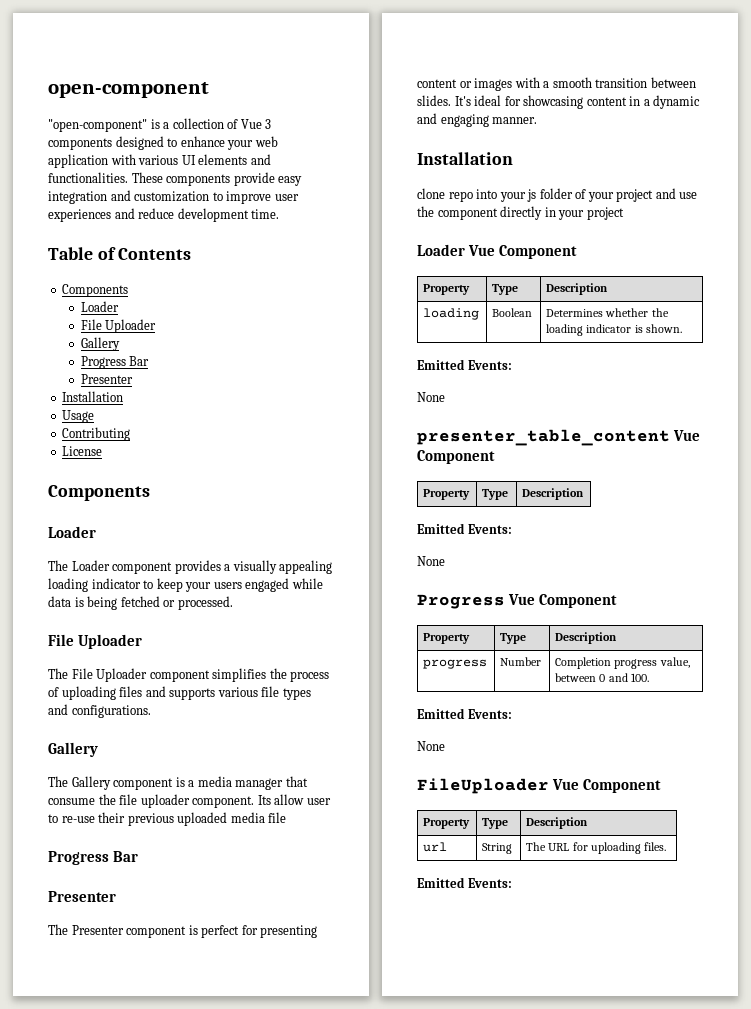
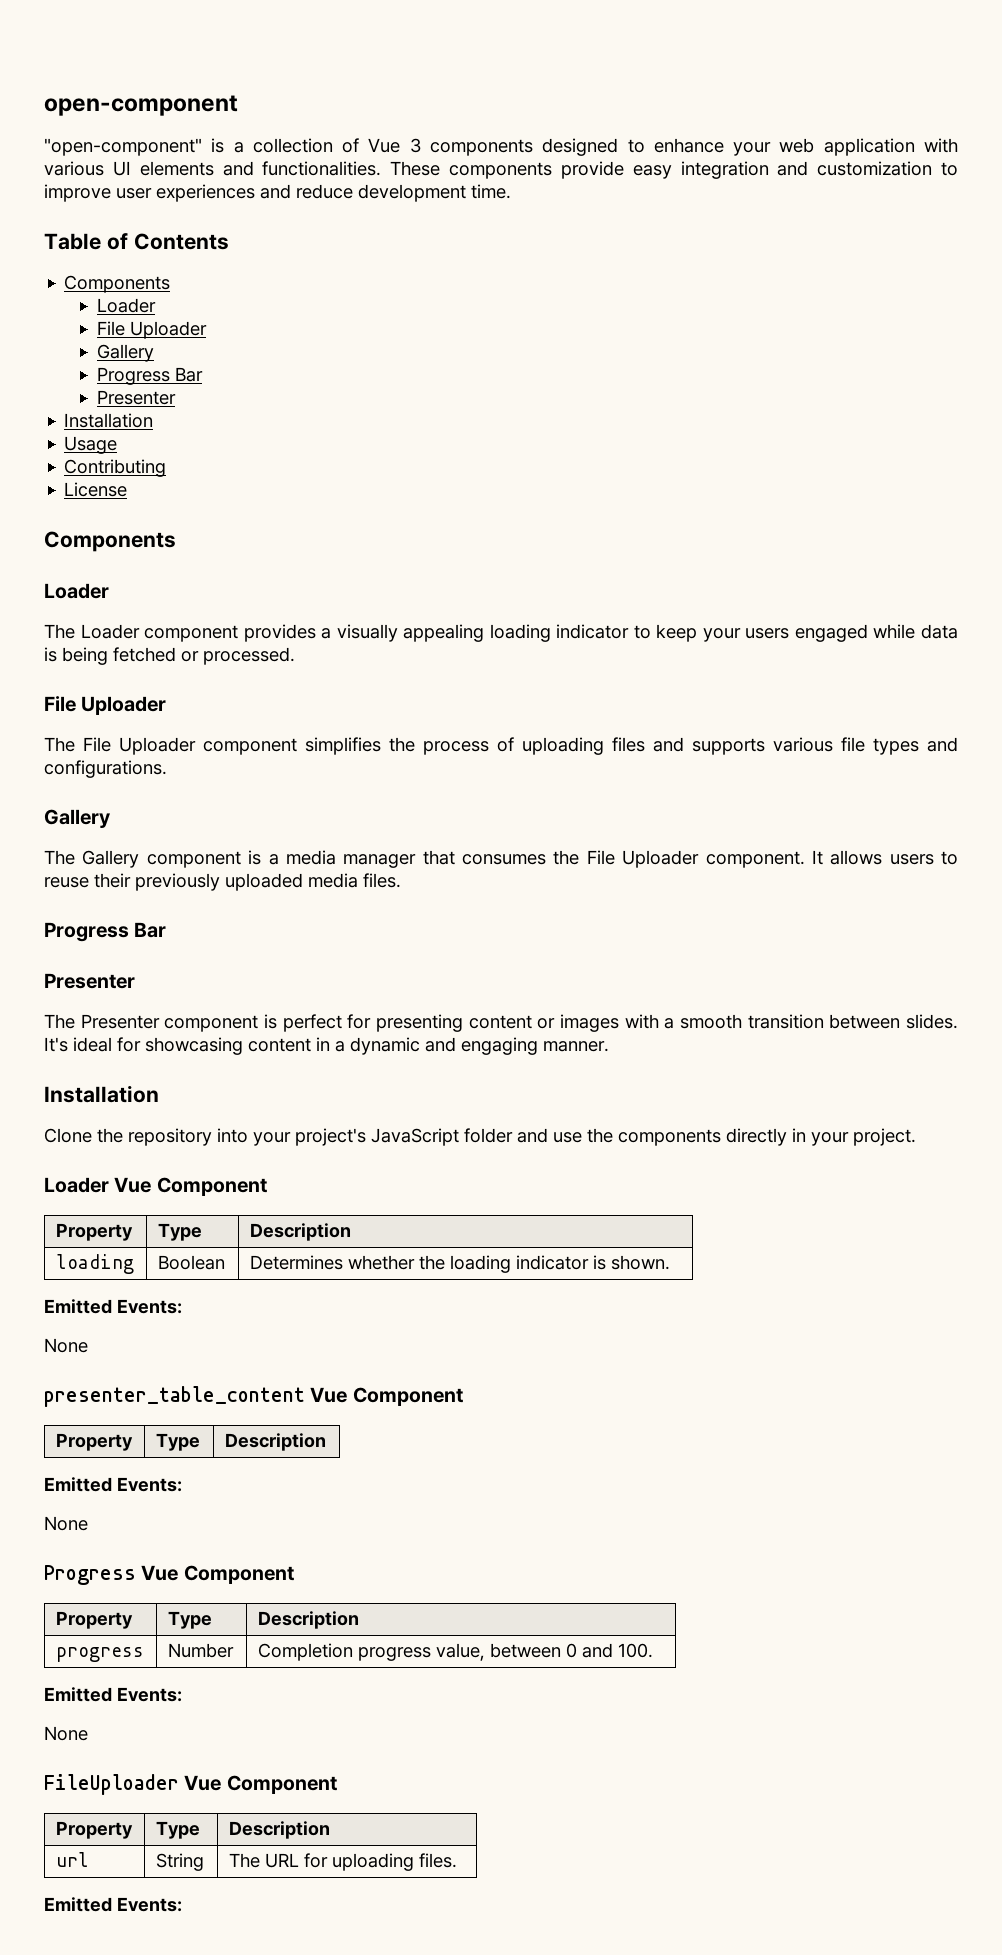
- The Gallery component is a media manager that consume the file uploader component. Its allow user to re-use their previous uploaded media file
+ The Gallery component is a media manager that consumes the File Uploader component. It allows users to reuse their previously uploaded media files.
- clone repo into your js folder of your project and use the component directly in your project
+ Clone the repository into your project's JavaScript folder and use the components directly in your project.

